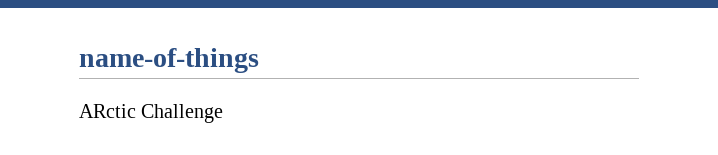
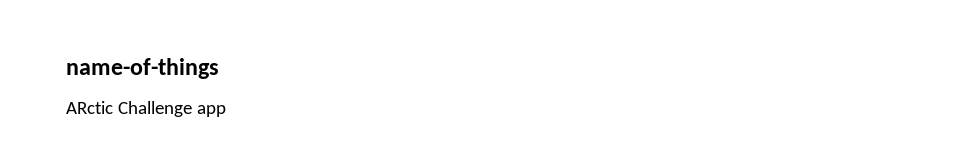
- ARctic Challenge
+ ARctic Challenge app

